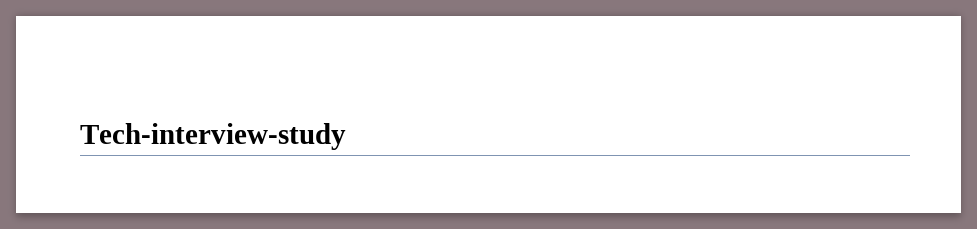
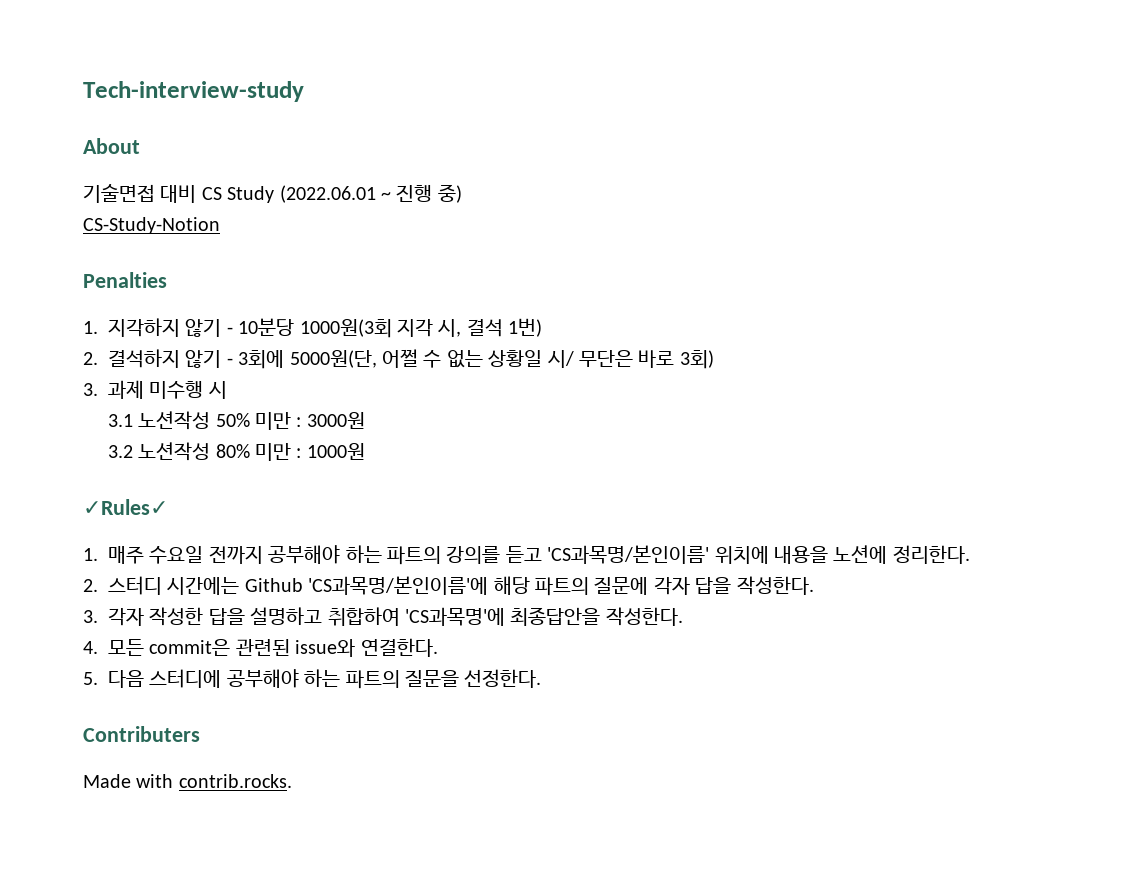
+ About
+ 기술면접 대비 CS Study (2022.06.01 ~ 진행 중)
+ CS-Study-Notion
+ Penalties
+ 1. 지각하지 않기 - 10분당 1000원(3회 지각 시, 결석 1번)
+ 2. 결석하지 않기 - 3회에 5000원(단, 어쩔 수 없는 상황일 시/ 무단은 바로 3회)
+ 3. 과제 미수행 시
+ 3.1 노션작성 50% 미만 : 3000원
+ 3.2 노션작성 80% 미만 : 1000원
+ ✓Rules✓
+ 1. 매주 수요일 전까지 공부해야 하는 파트의 강의를 듣고 'CS과목명/본인이름' 위치에 내용을 노션에 정리한다.
+ 2. 스터디 시간에는 Github 'CS과목명/본인이름'에 해당 파트의 질문에 각자 답을 작성한다.
+ 3. 각자 작성한 답을 설명하고 취합하여 'CS과목명'에 최종답안을 작성한다.
+ 4. 모든 commit은 관련된 issue와 연결한다.
+ 5. 다음 스터디에 공부해야 하는 파트의 질문을 선정한다.
+ Contributers
+ Made with contrib.rocks.

